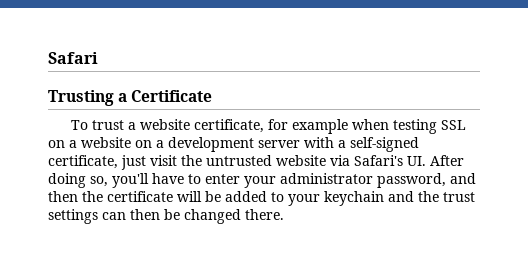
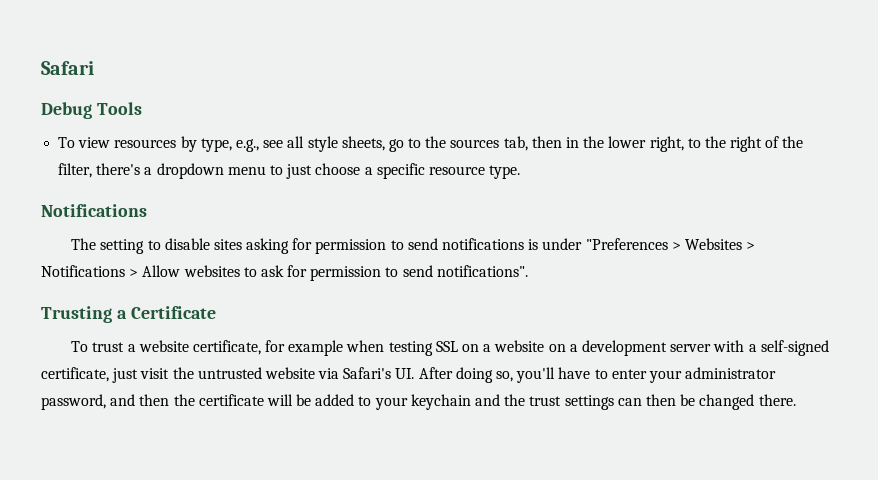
+ Debug Tools
+ To view resources by type, e.g., see all style sheets, go to the sources tab, then in the lower right, to the right of the filter, there's a dropdown menu to just choose a specific resource type.
+ Notifications
+ The setting to disable sites asking for permission to send notifications is under "Preferences > Websites > Notifications > Allow websites to ask for permission to send notifications".

